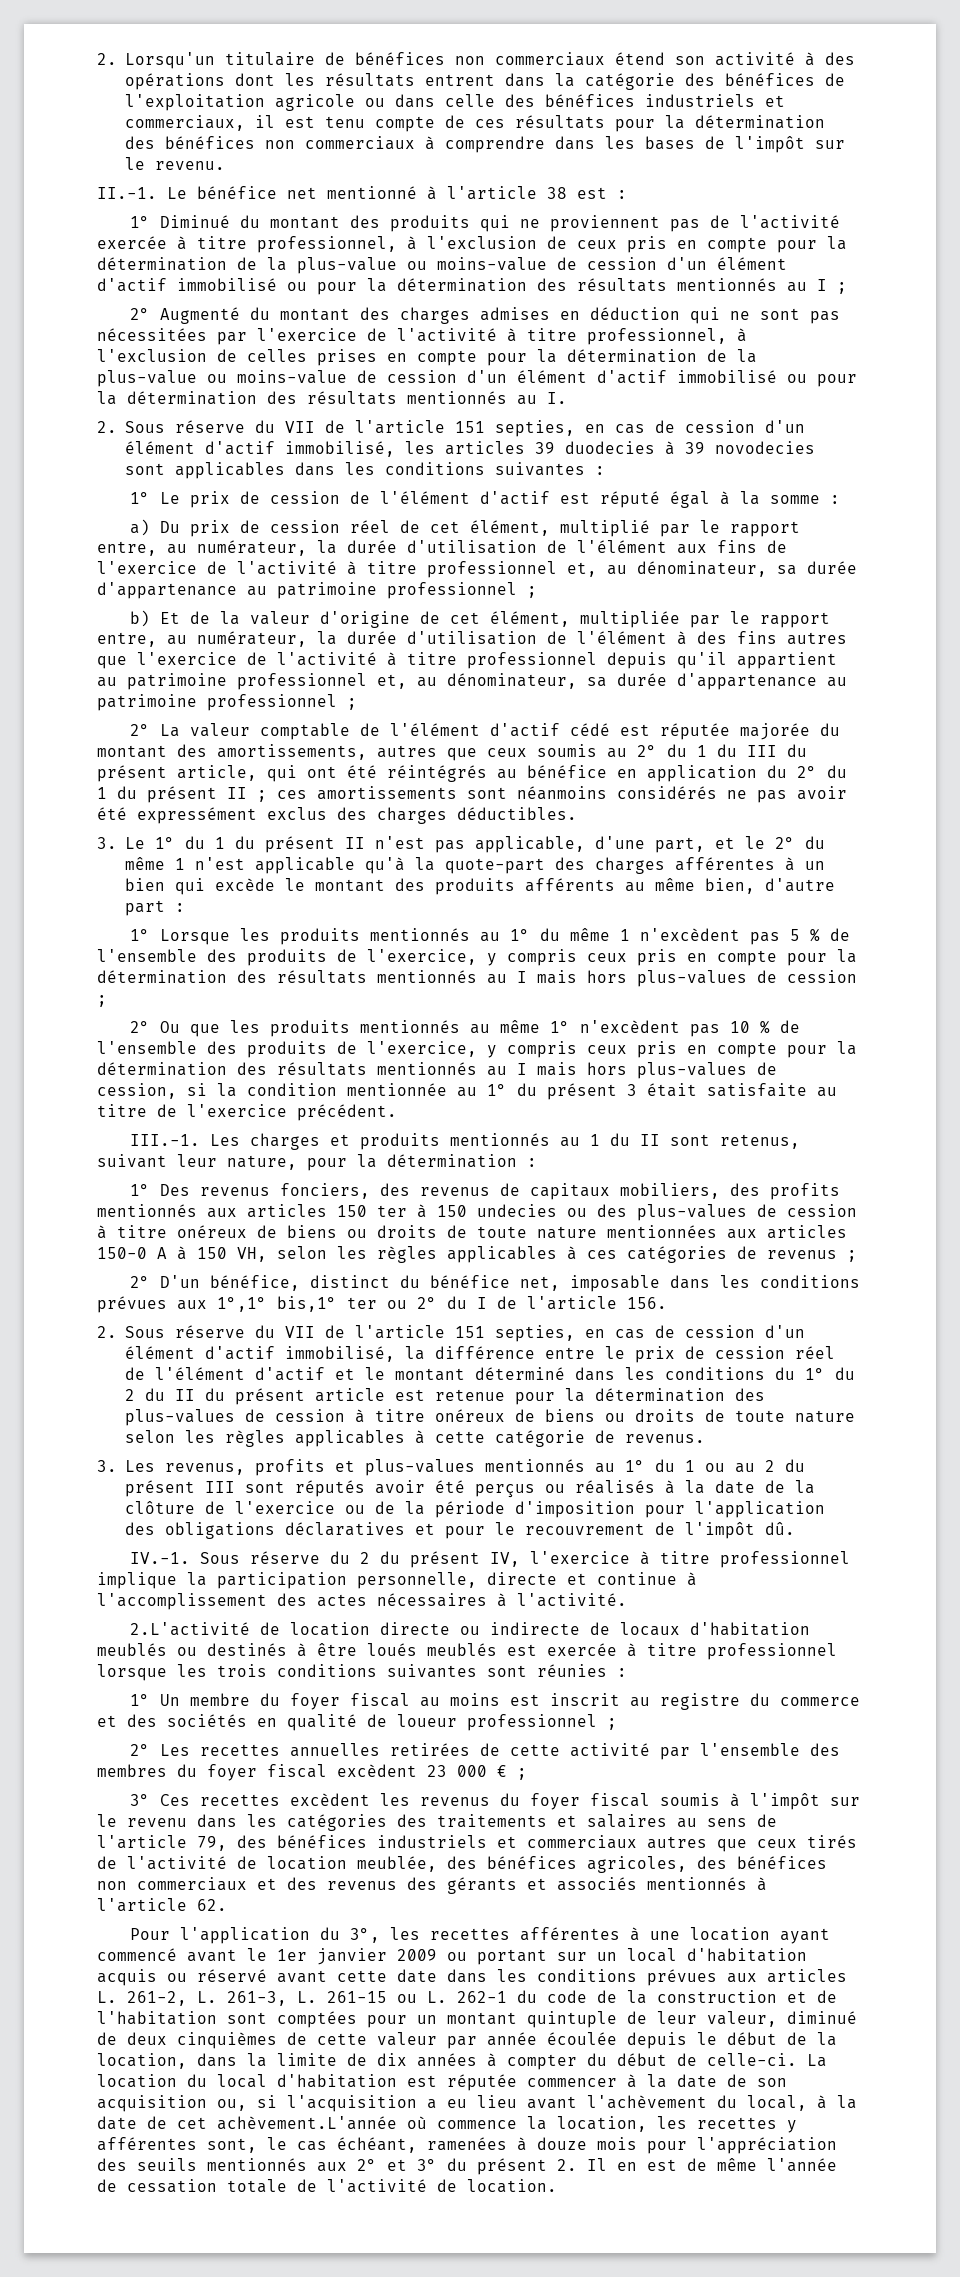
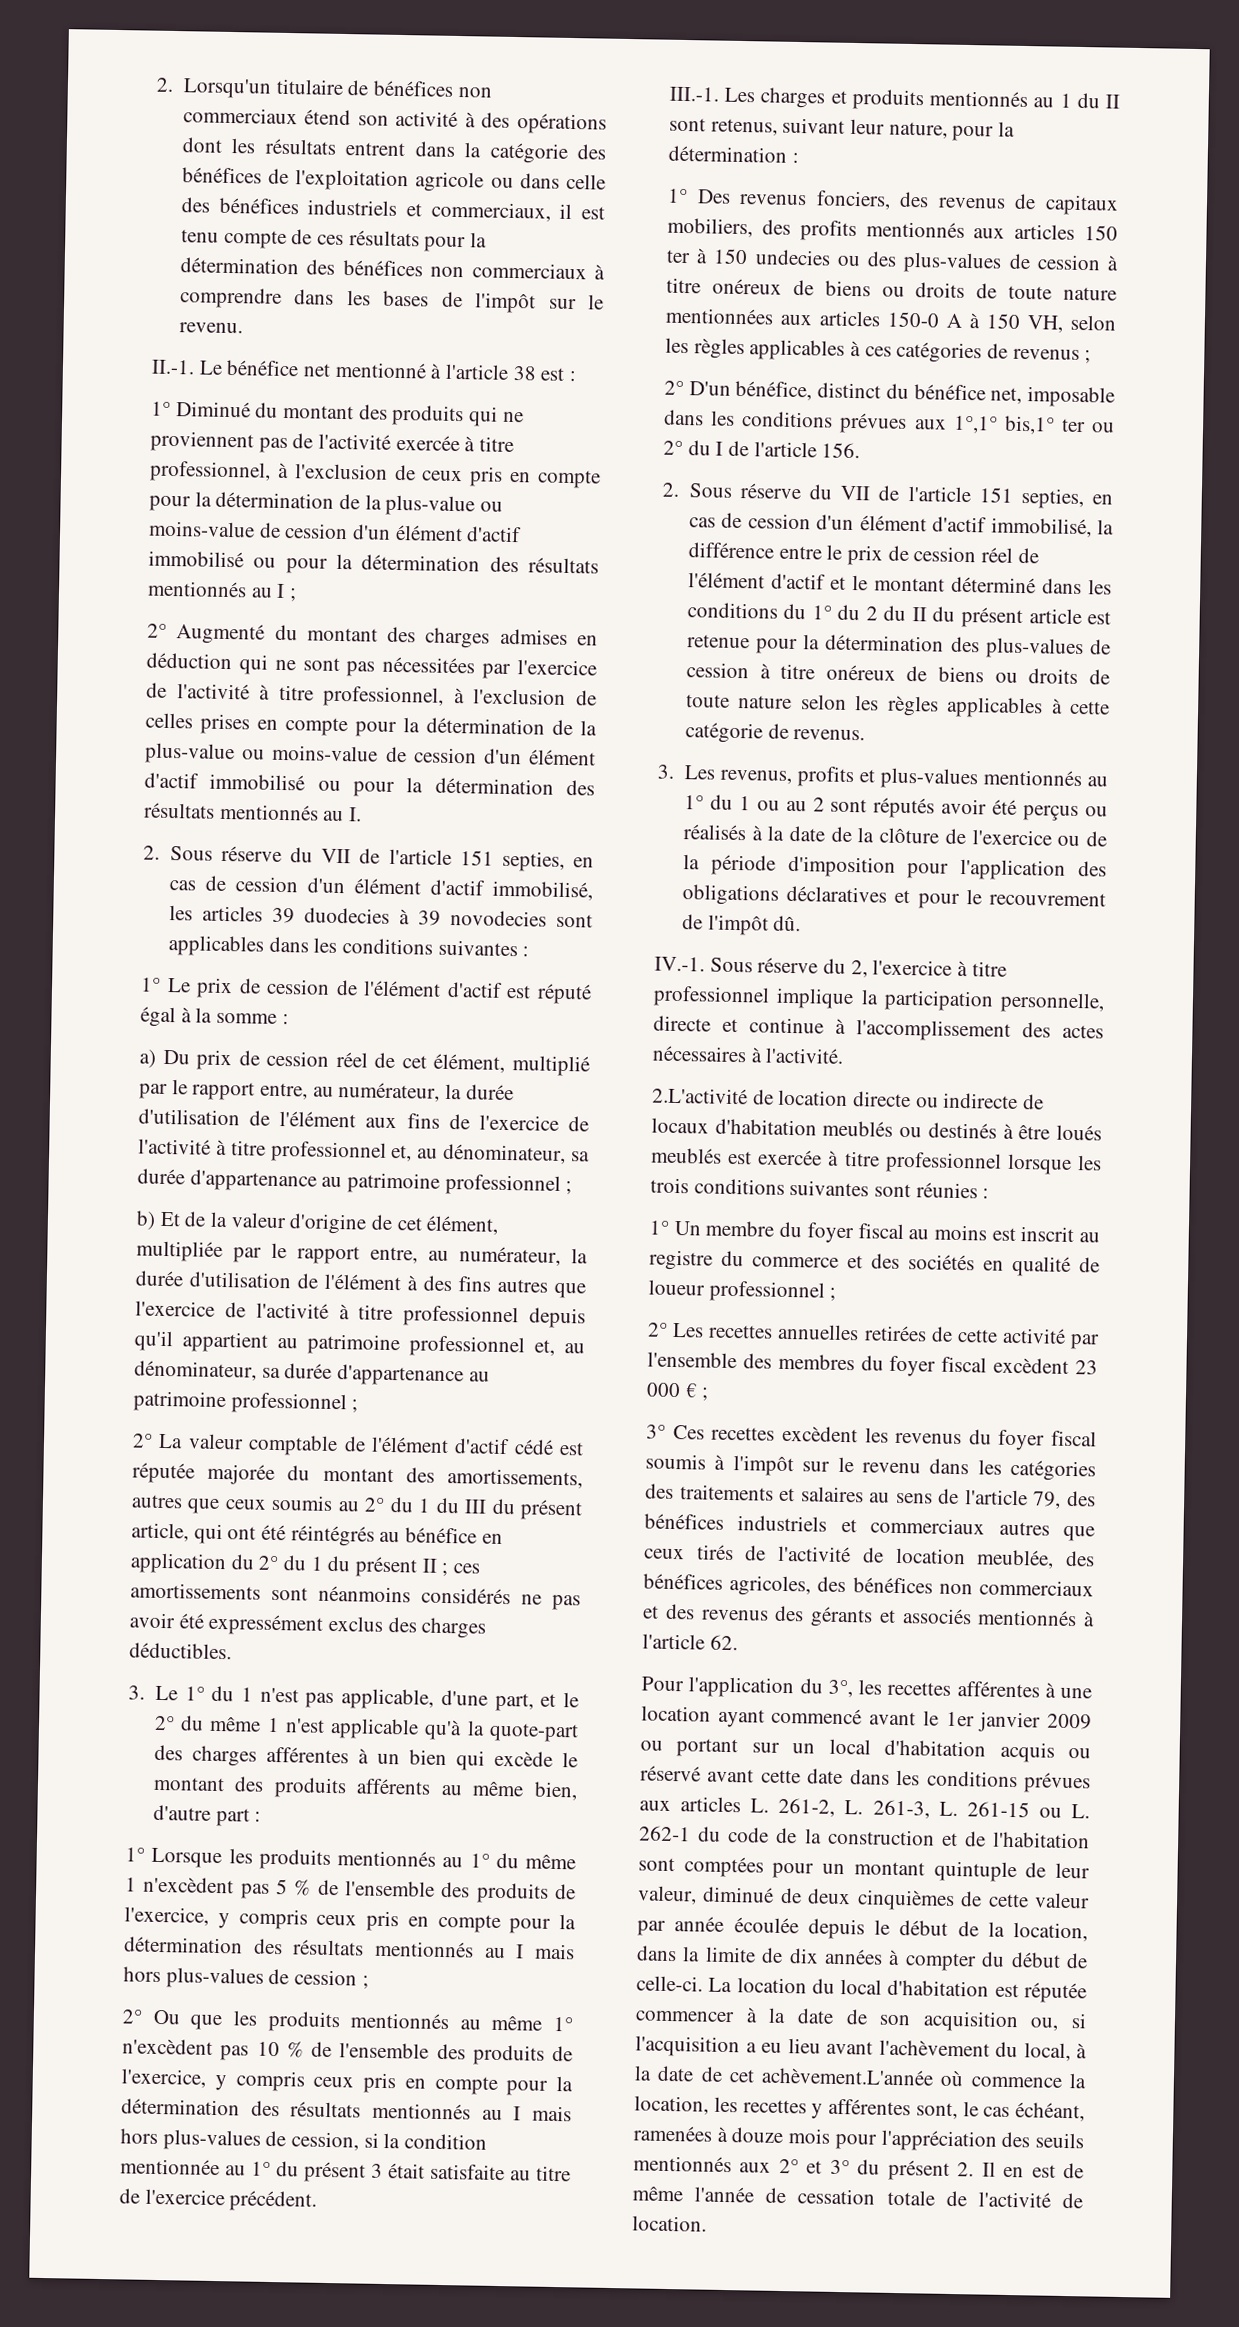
- 3. Le 1° du 1 du présent II n'est pas applicable, d'une part, et le 2° du même 1 n'est applicable qu'à la quote-part des charges afférentes à un bien qui excède le montant des produits afférents au même bien, d'autre part :
+ 3. Le 1° du 1 n'est pas applicable, d'une part, et le 2° du même 1 n'est applicable qu'à la quote-part des charges afférentes à un bien qui excède le montant des produits afférents au même bien, d'autre part :
- 3. Les revenus, profits et plus-values mentionnés au 1° du 1 ou au 2 du présent III sont réputés avoir été perçus ou réalisés à la date de la clôture de l'exercice ou de la période d'imposition pour l'application des obligations déclaratives et pour le recouvrement de l'impôt dû.
+ 3. Les revenus, profits et plus-values mentionnés au 1° du 1 ou au 2 sont réputés avoir été perçus ou réalisés à la date de la clôture de l'exercice ou de la période d'imposition pour l'application des obligations déclaratives et pour le recouvrement de l'impôt dû.
- IV.-1. Sous réserve du 2 du présent IV, l'exercice à titre professionnel implique la participation personnelle, directe et continue à l'accomplissement des actes nécessaires à l'activité.
+ IV.-1. Sous réserve du 2, l'exercice à titre professionnel implique la participation personnelle, directe et continue à l'accomplissement des actes nécessaires à l'activité.

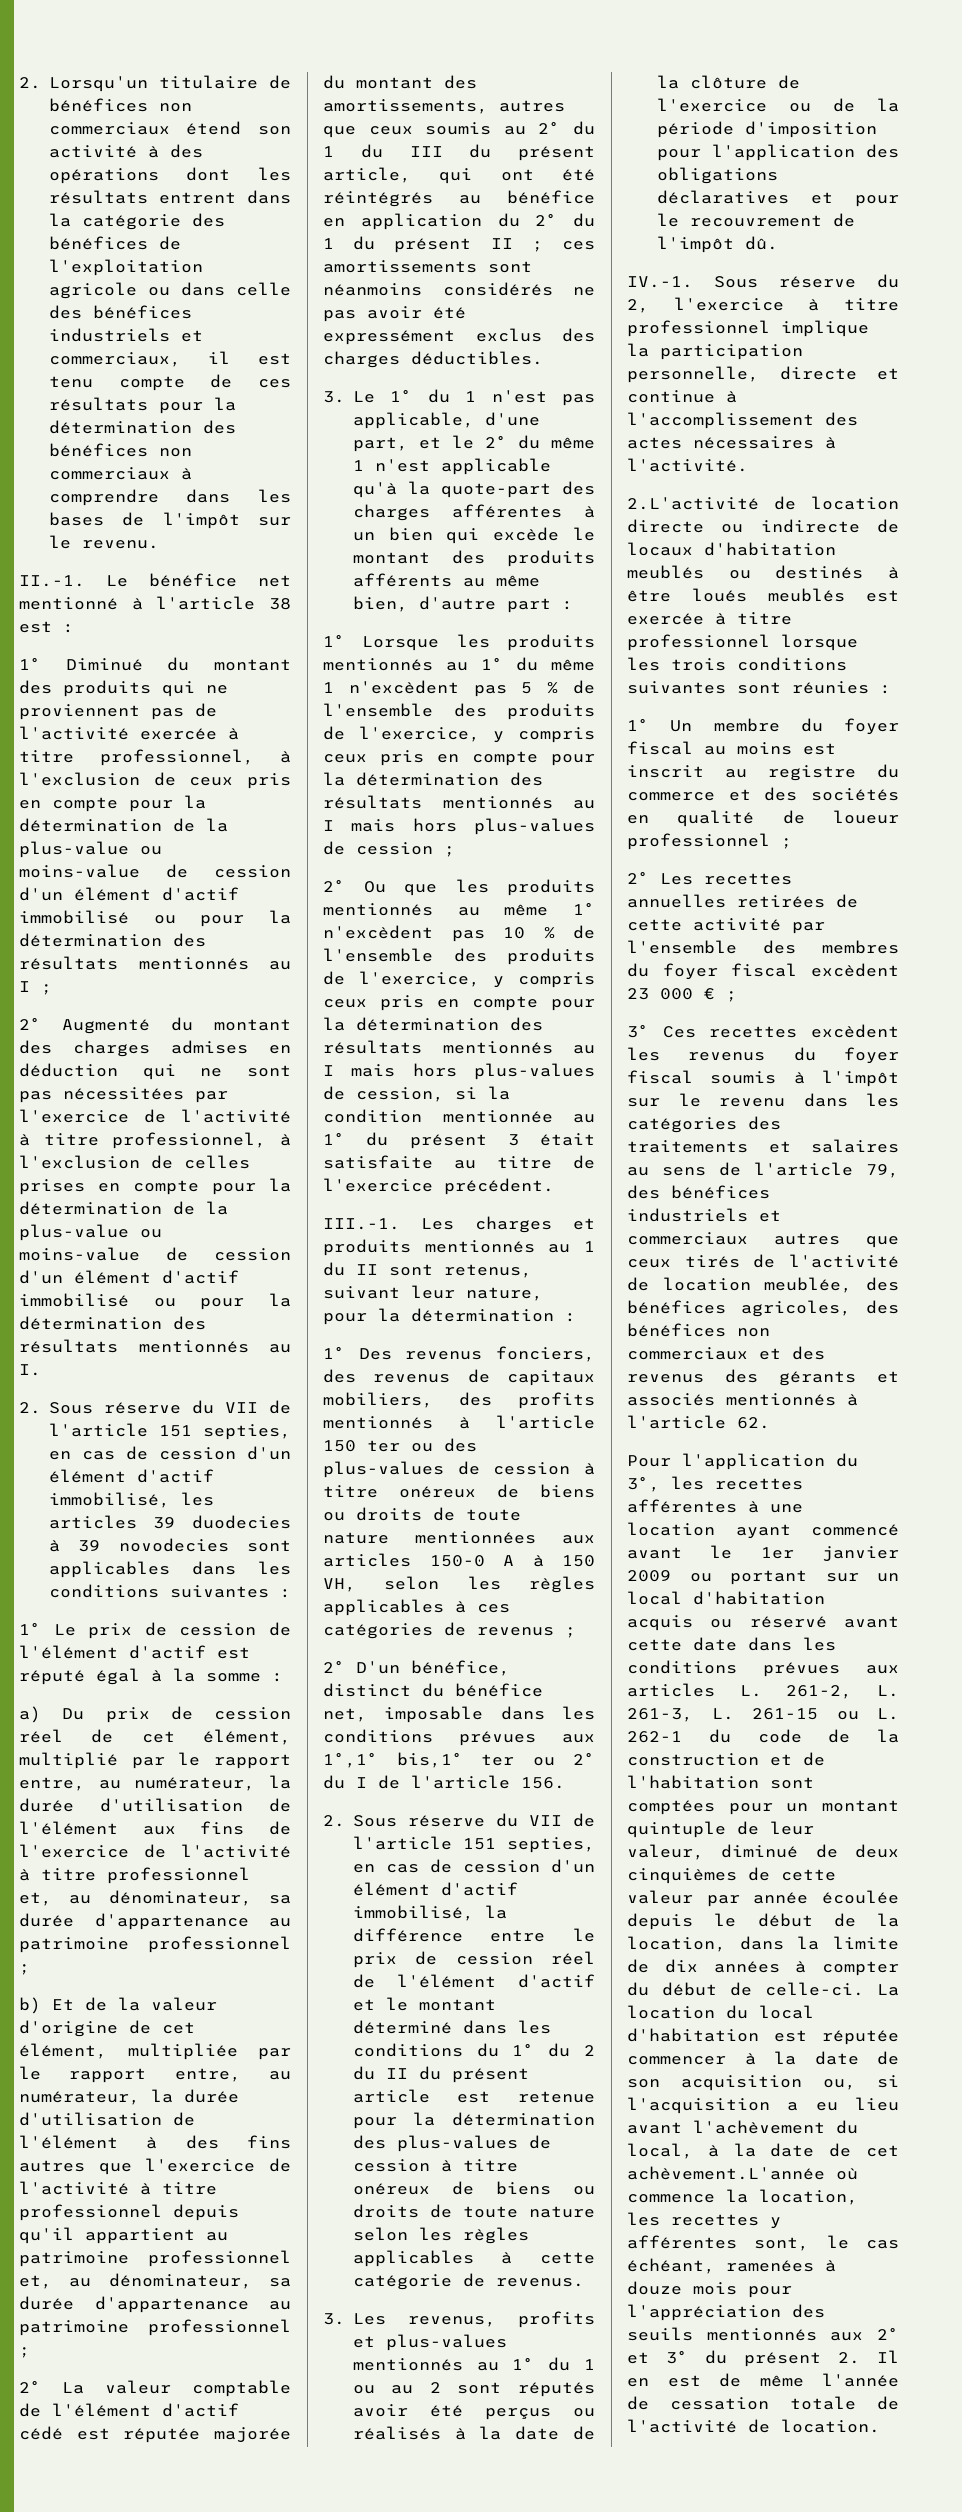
- 1° Des revenus fonciers, des revenus de capitaux mobiliers, des profits mentionnés aux articles 150 ter à 150 undecies ou des plus-values de cession à titre onéreux de biens ou droits de toute nature mentionnées aux articles 150-0 A à 150 VH, selon les règles applicables à ces catégories de revenus ;
+ 1° Des revenus fonciers, des revenus de capitaux mobiliers, des profits mentionnés à l'article 150 ter ou des plus-values de cession à titre onéreux de biens ou droits de toute nature mentionnées aux articles 150-0 A à 150 VH, selon les règles applicables à ces catégories de revenus ;

